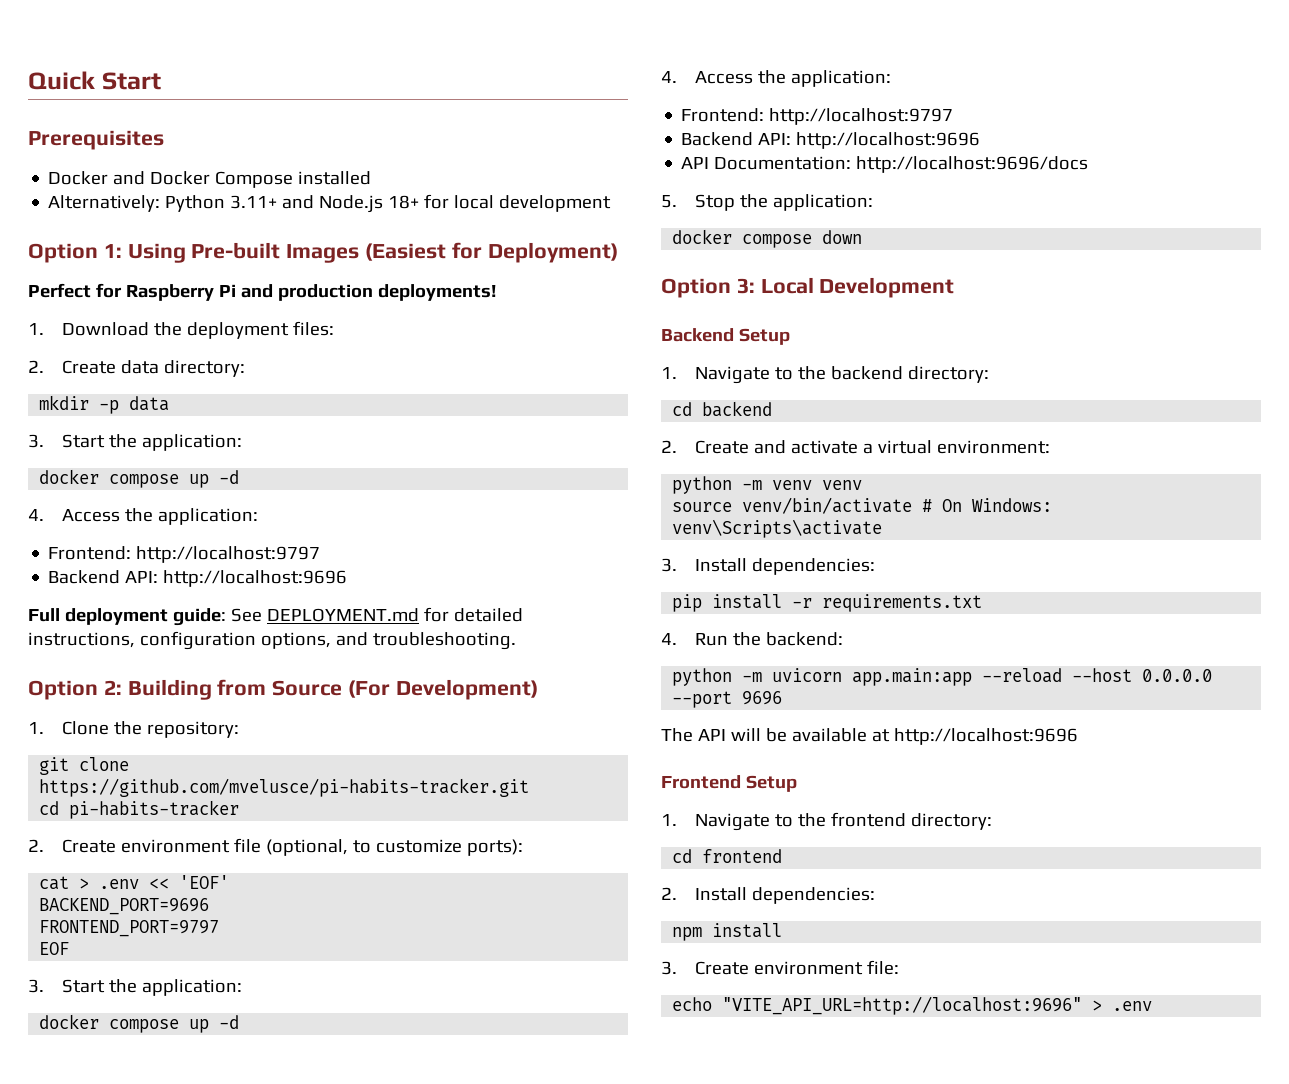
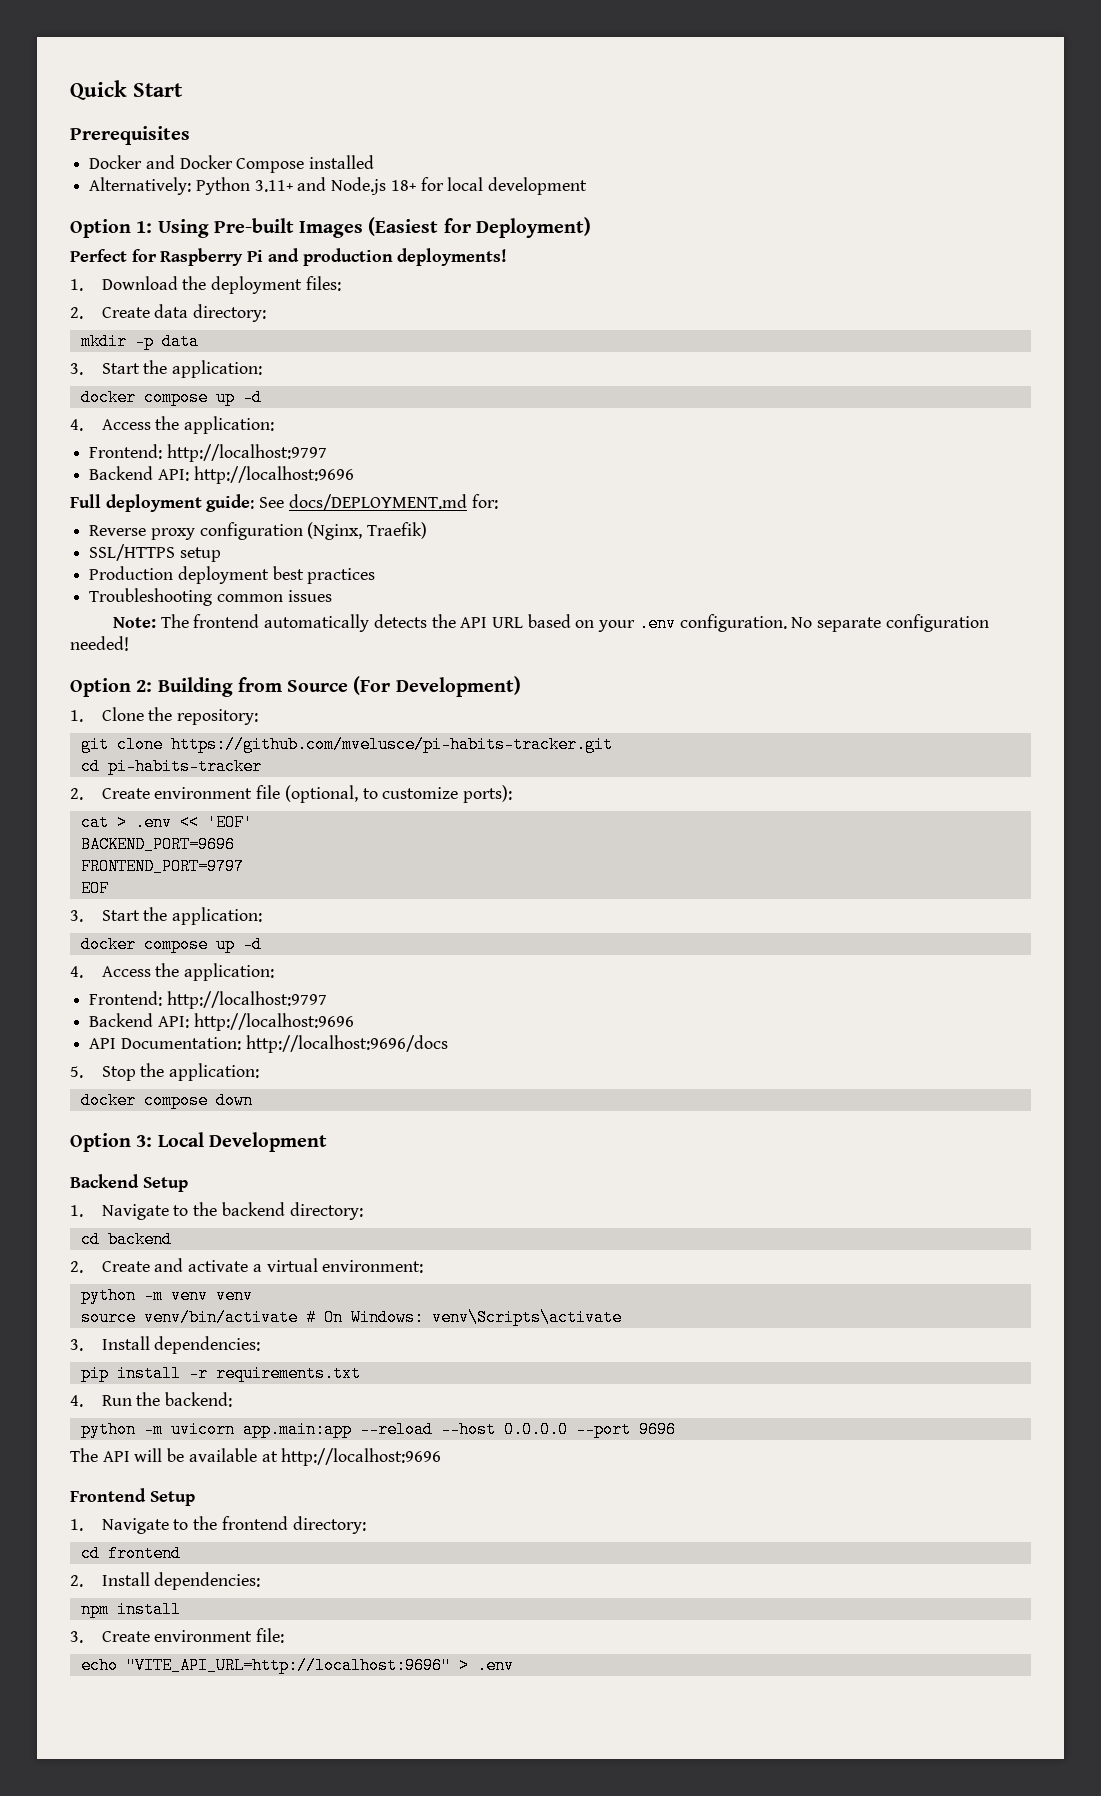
- Full deployment guide: See DEPLOYMENT.md for detailed instructions, configuration options, and troubleshooting.
+ Full deployment guide: See docs/DEPLOYMENT.md for:
+ Reverse proxy configuration (Nginx, Traefik)
+ SSL/HTTPS setup
+ Production deployment best practices
+ Troubleshooting common issues
+ Note: The frontend automatically detects the API URL based on your .env configuration. No separate configuration needed!

